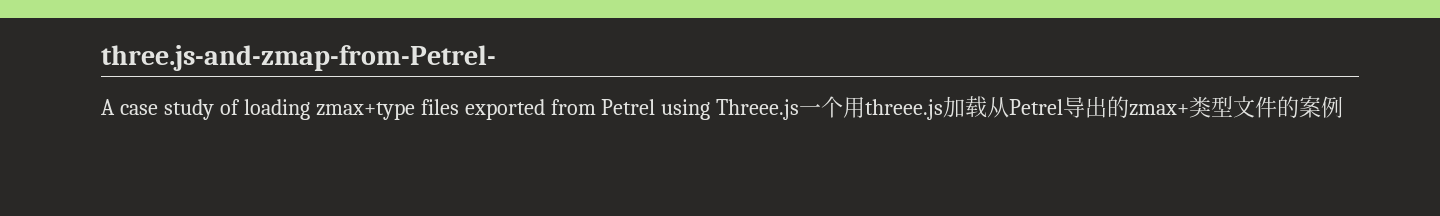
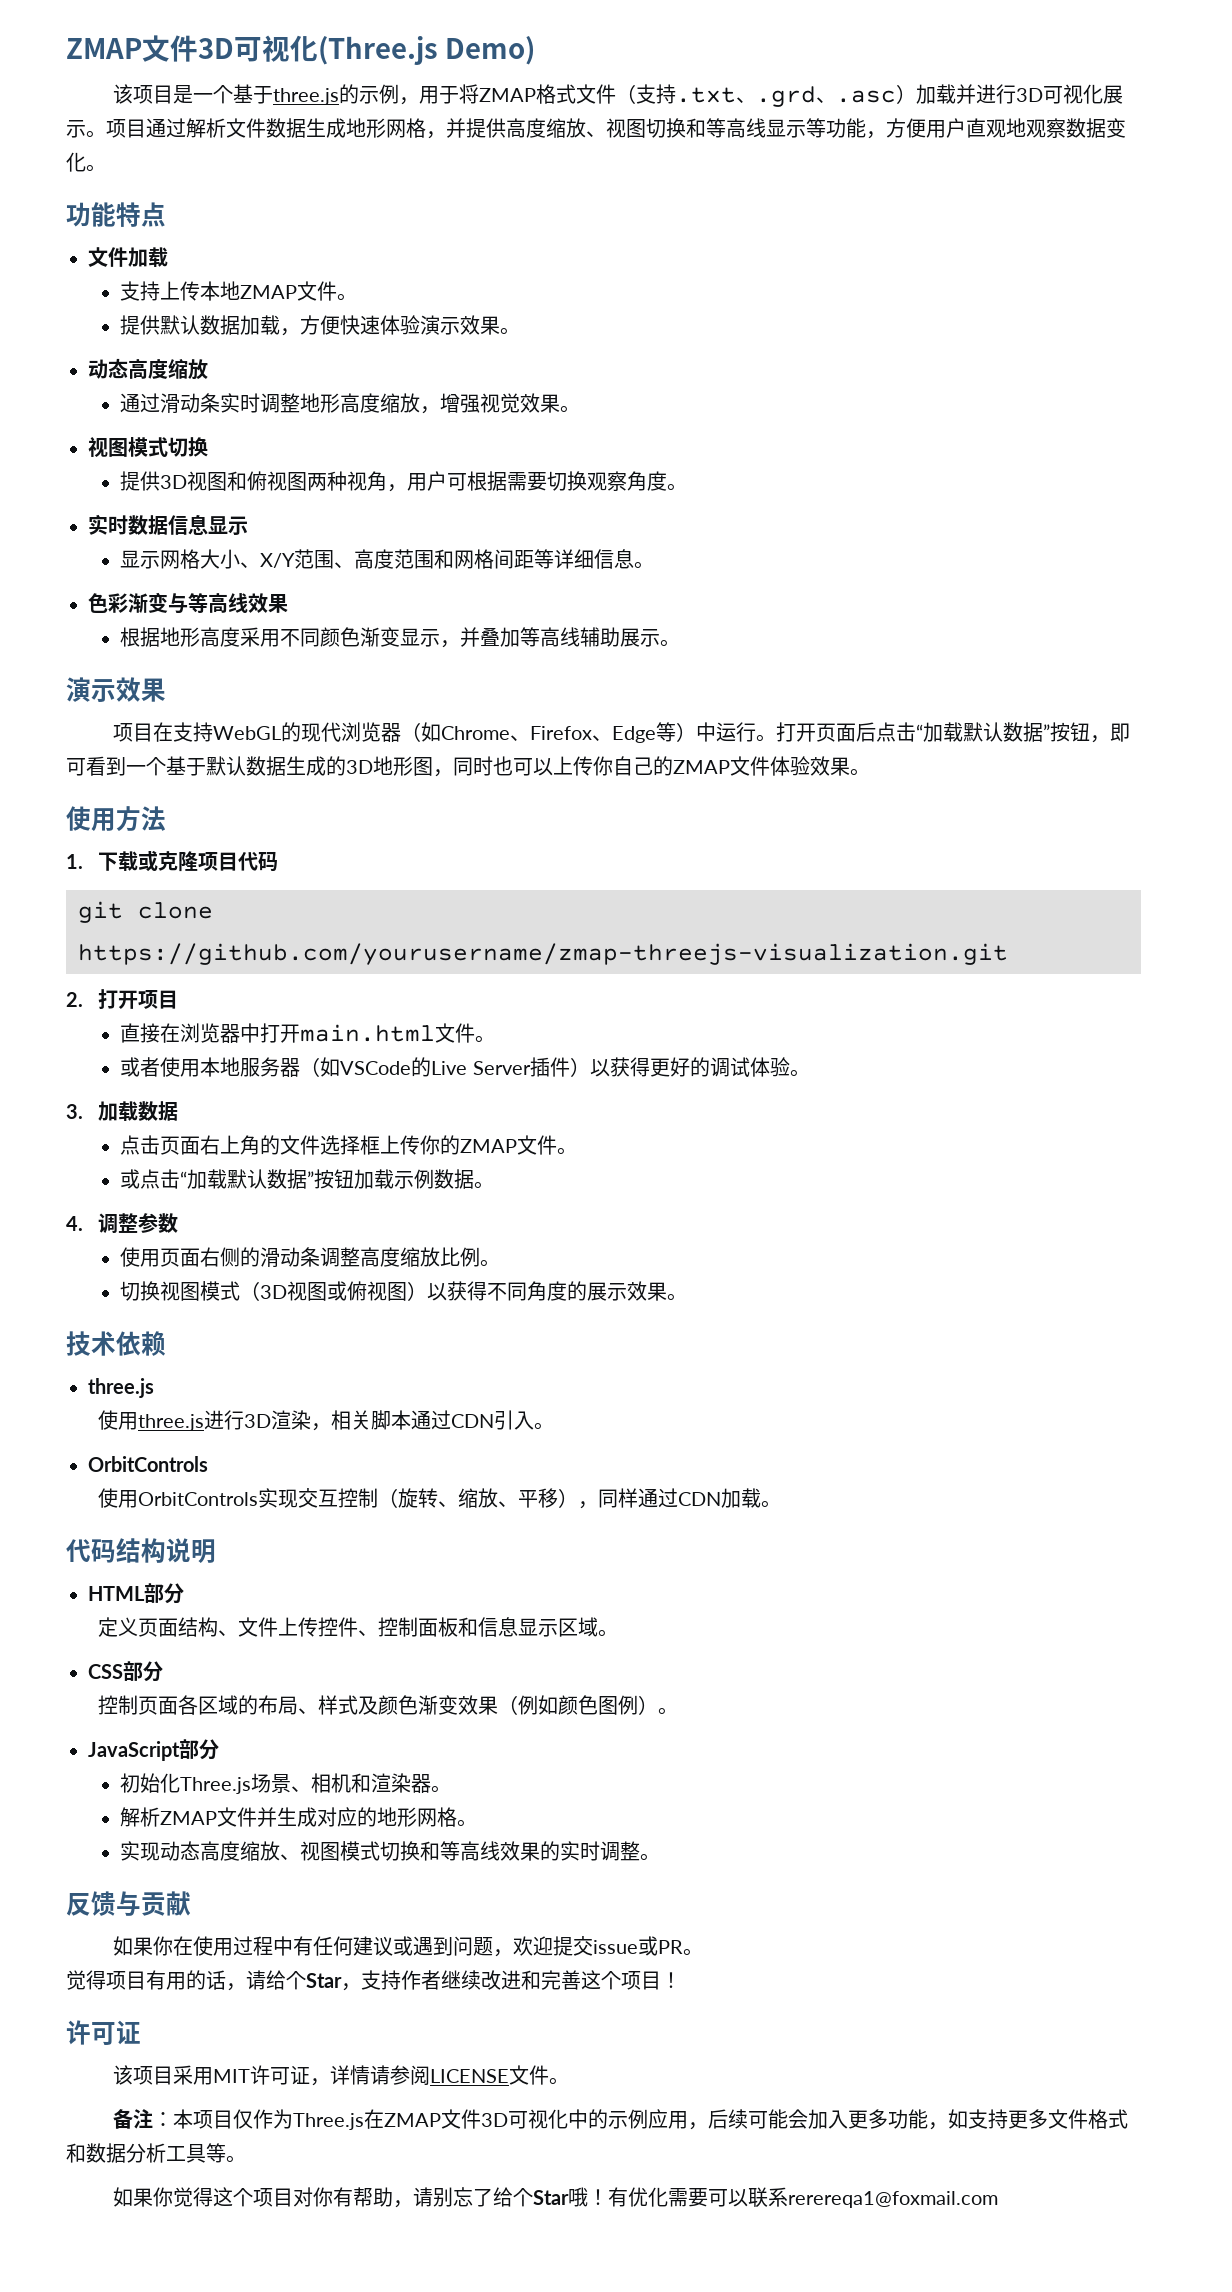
- three.js-and-zmap-from-Petrel-
- A case study of loading zmax+type files exported from Petrel using Threee.js一个用threee.js加载从Petrel导出的zmax+类型文件的案例
+ ZMAP文件3D可视化(Three.js Demo)
+ 该项目是一个基于three.js的示例，用于将ZMAP格式文件（支持.txt、.grd、.asc）加载并进行3D可视化展示。项目通过解析文件数据生成地形网格，并提供高度缩放、视图切换和等高线显示等功能，方便用户直观地观察数据变化。
+ 功能特点
+ 文件加载
+ 支持上传本地ZMAP文件。
+ 提供默认数据加载，方便快速体验演示效果。
+ 动态高度缩放
+ 通过滑动条实时调整地形高度缩放，增强视觉效果。
+ 视图模式切换
+ 提供3D视图和俯视图两种视角，用户可根据需要切换观察角度。
+ 实时数据信息显示
+ 显示网格大小、X/Y范围、高度范围和网格间距等详细信息。
+ 色彩渐变与等高线效果
+ 根据地形高度采用不同颜色渐变显示，并叠加等高线辅助展示。
+ 演示效果
+ 项目在支持WebGL的现代浏览器（如Chrome、Firefox、Edge等）中运行。打开页面后点击“加载默认数据”按钮，即可看到一个基于默认数据生成的3D地形图，同时也可以上传你自己的ZMAP文件体验效果。
+ 使用方法
+ 1.下载或克隆项目代码
+ git clone https://github.com/yourusername/zmap-threejs-visualization.git
+ 2.打开项目
+ 直接在浏览器中打开main.html文件。
+ 或者使用本地服务器（如VSCode的Live Server插件）以获得更好的调试体验。
+ 3.加载数据
+ 点击页面右上角的文件选择框上传你的ZMAP文件。
+ 或点击“加载默认数据”按钮加载示例数据。
+ 4.调整参数
+ 使用页面右侧的滑动条调整高度缩放比例。
+ 切换视图模式（3D视图或俯视图）以获得不同角度的展示效果。
+ 技术依赖
+ three.js
+ 使用three.js进行3D渲染，相关脚本通过CDN引入。
+ OrbitControls
+ 使用OrbitControls实现交互控制（旋转、缩放、平移），同样通过CDN加载。
+ 代码结构说明
+ HTML部分
+ 定义页面结构、文件上传控件、控制面板和信息显示区域。
+ CSS部分
+ 控制页面各区域的布局、样式及颜色渐变效果（例如颜色图例）。
+ JavaScript部分
+ 初始化Three.js场景、相机和渲染器。
+ 解析ZMAP文件并生成对应的地形网格。
+ 实现动态高度缩放、视图模式切换和等高线效果的实时调整。
+ 反馈与贡献
+ 如果你在使用过程中有任何建议或遇到问题，欢迎提交issue或PR。
+ 觉得项目有用的话，请给个Star，支持作者继续改进和完善这个项目！
+ 许可证
+ 该项目采用MIT许可证，详情请参阅LICENSE文件。
+ 备注：本项目仅作为Three.js在ZMAP文件3D可视化中的示例应用，后续可能会加入更多功能，如支持更多文件格式和数据分析工具等。
+ 如果你觉得这个项目对你有帮助，请别忘了给个Star哦！有优化需要可以联系rerereqa1@foxmail.com

